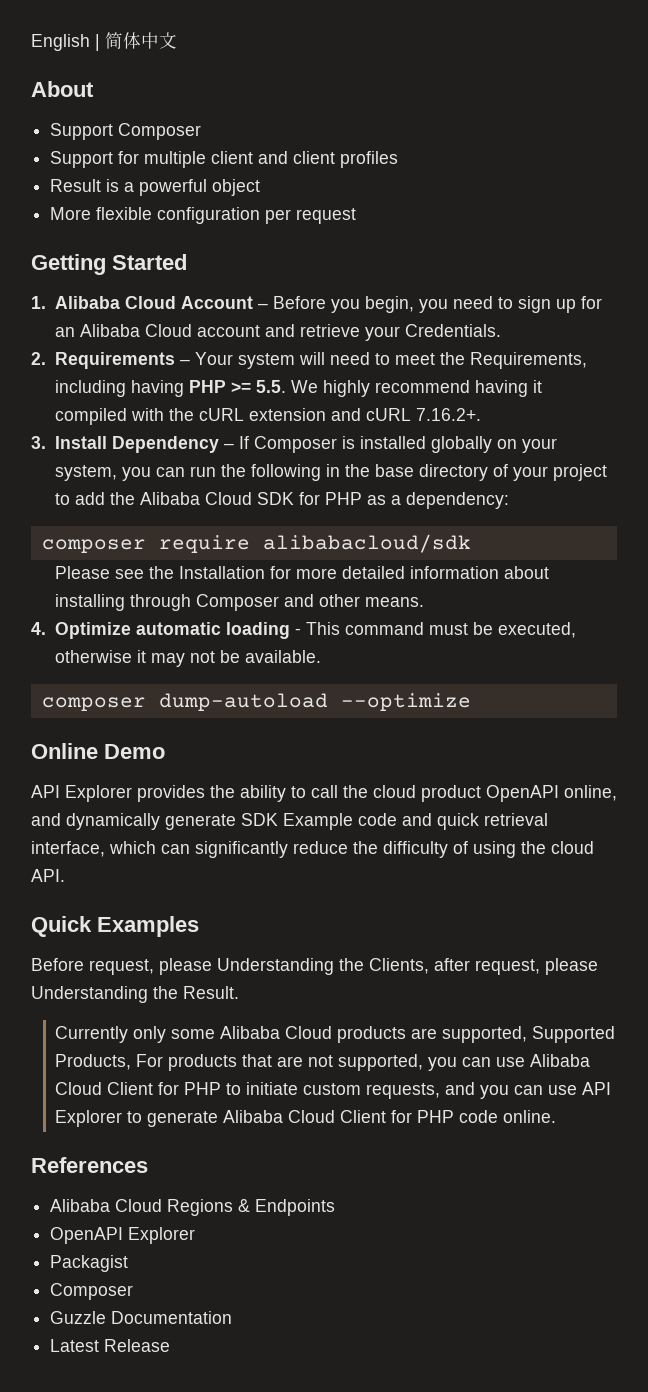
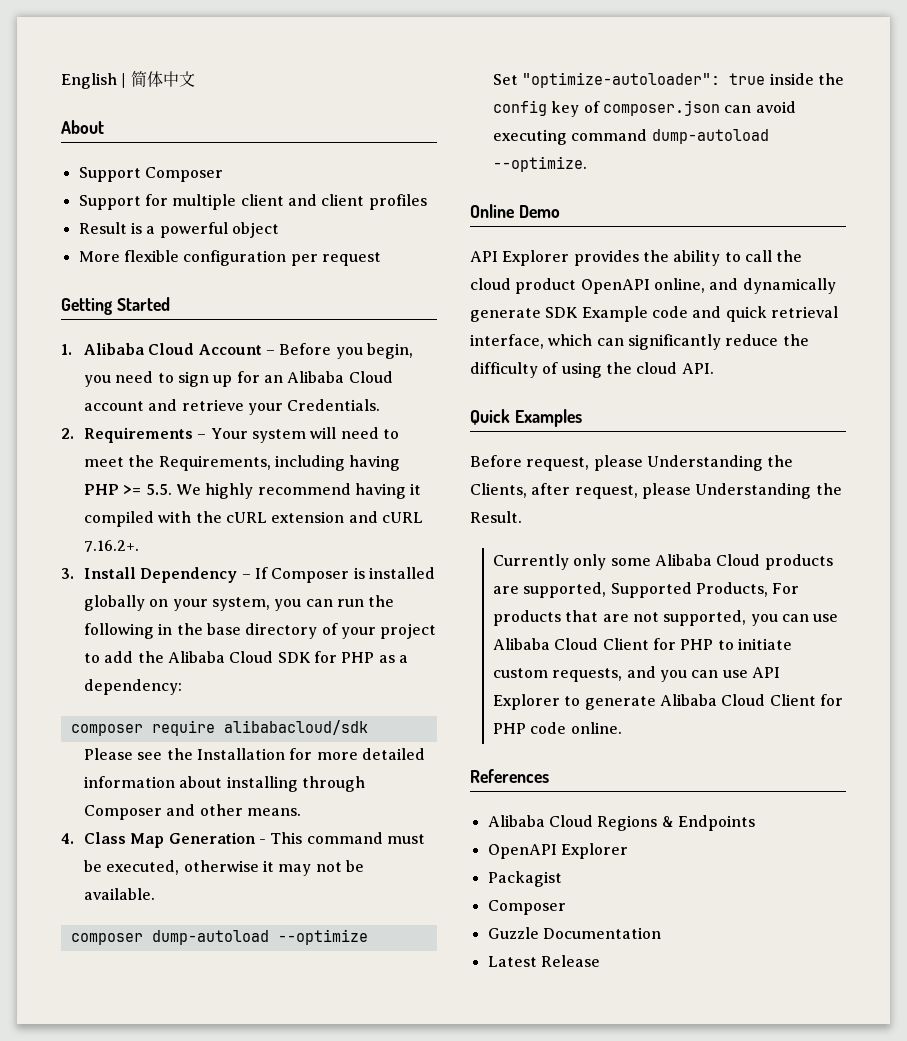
- 4. Optimize automatic loading - This command must be executed, otherwise it may not be available.
+ 4. Class Map Generation - This command must be executed, otherwise it may not be available.
+ Set "optimize-autoloader": true inside the config key of composer.json can avoid executing command dump-autoload --optimize.

